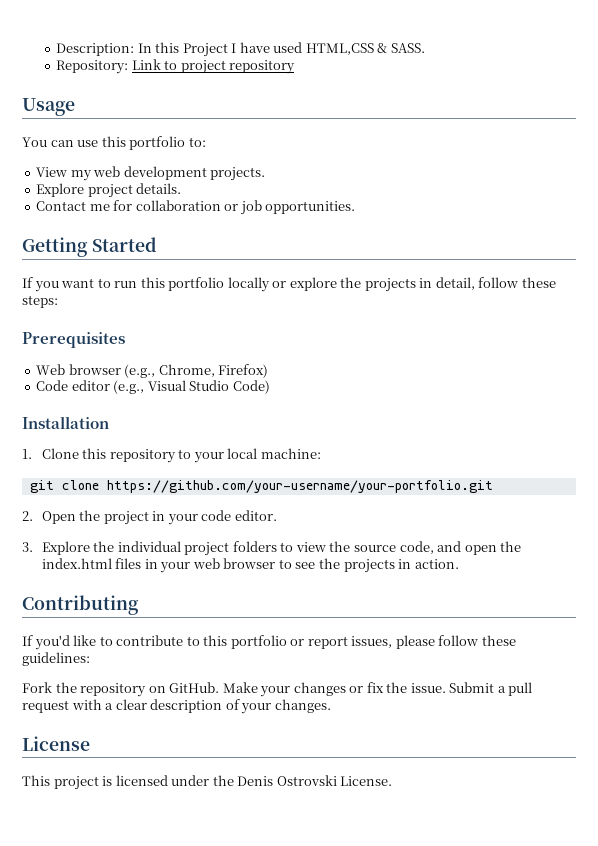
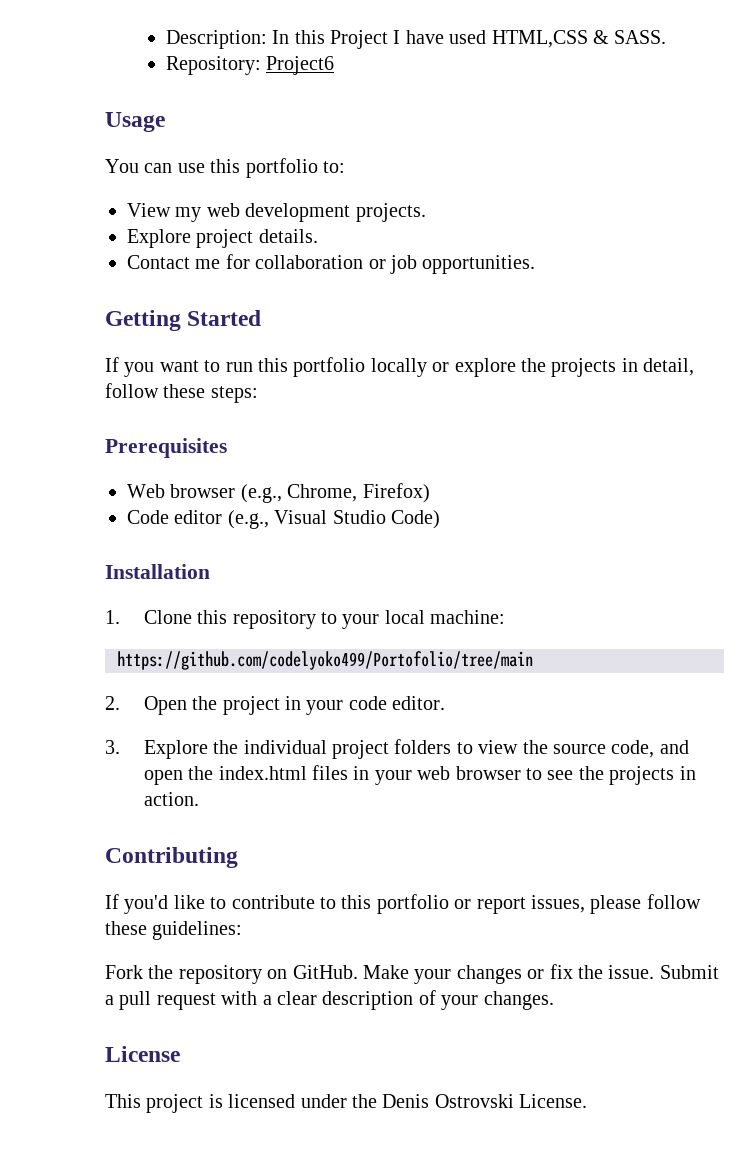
- Repository: Link to project repository
+ Repository: Project6
- git clone https://github.com/your-username/your-portfolio.git
+ https://github.com/codelyoko499/Portofolio/tree/main

